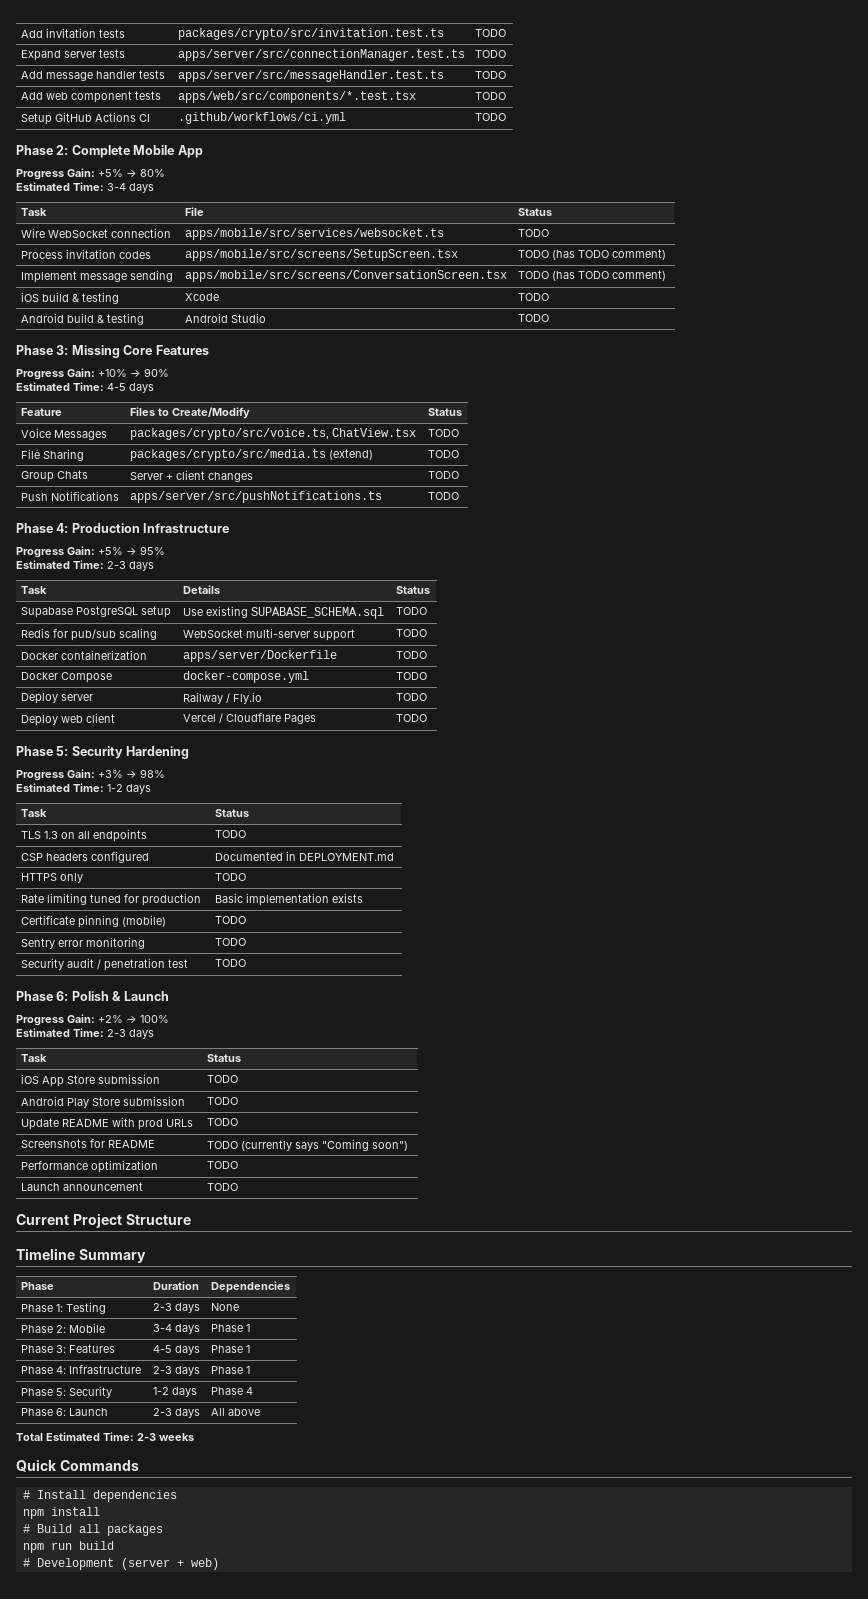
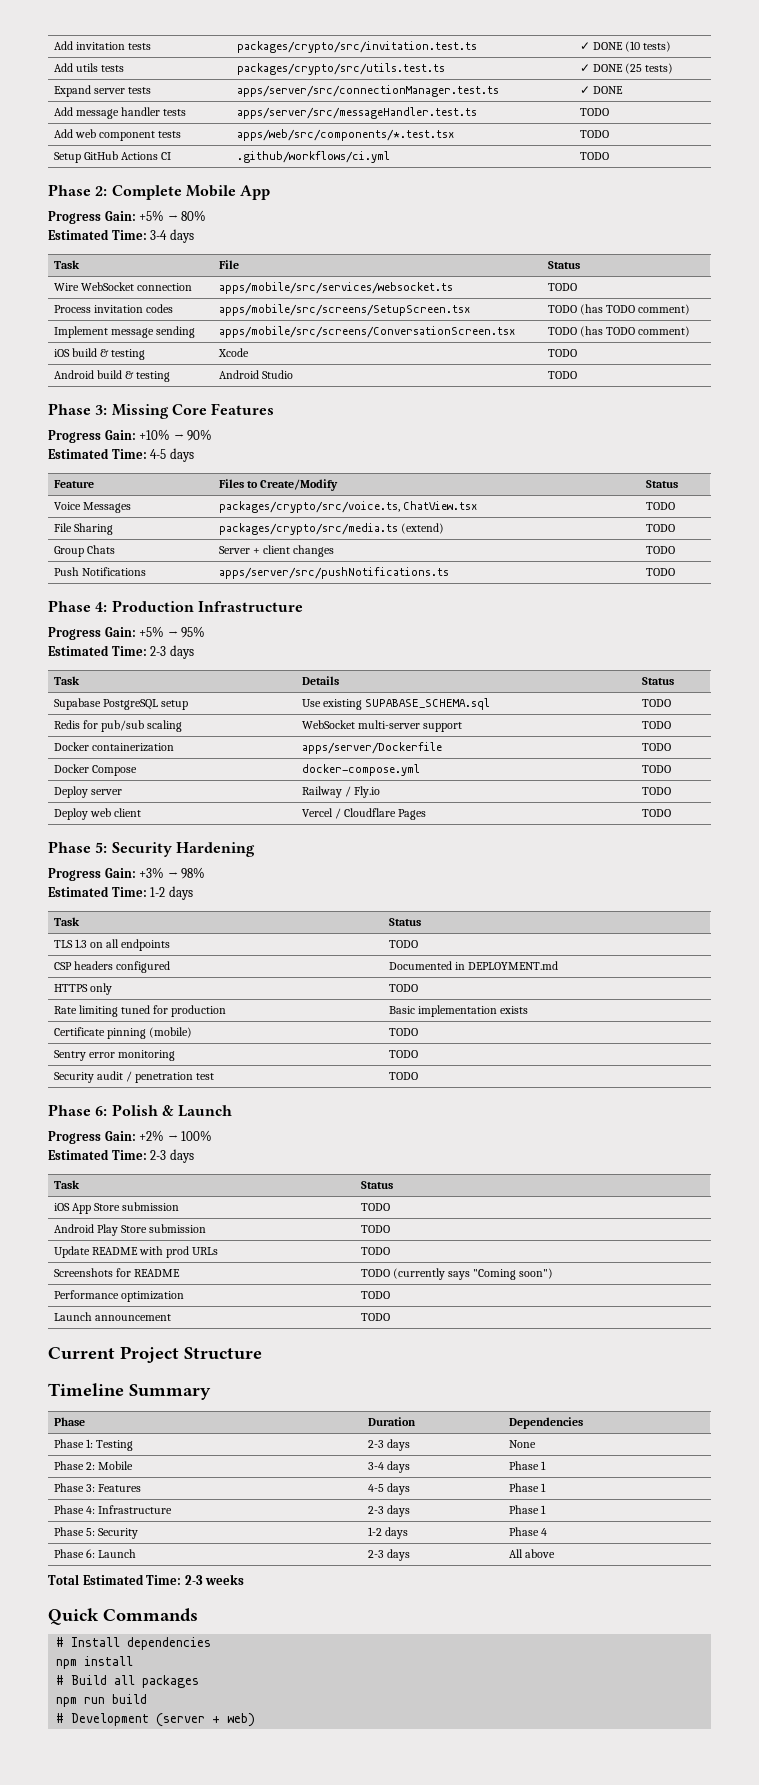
- Add invitation tests | packages/crypto/src/invitation.test.ts | TODO
+ Add invitation tests | packages/crypto/src/invitation.test.ts | ✓ DONE (10 tests)
+ Add utils tests | packages/crypto/src/utils.test.ts | ✓ DONE (25 tests)
- Expand server tests | apps/server/src/connectionManager.test.ts | TODO
+ Expand server tests | apps/server/src/connectionManager.test.ts | ✓ DONE

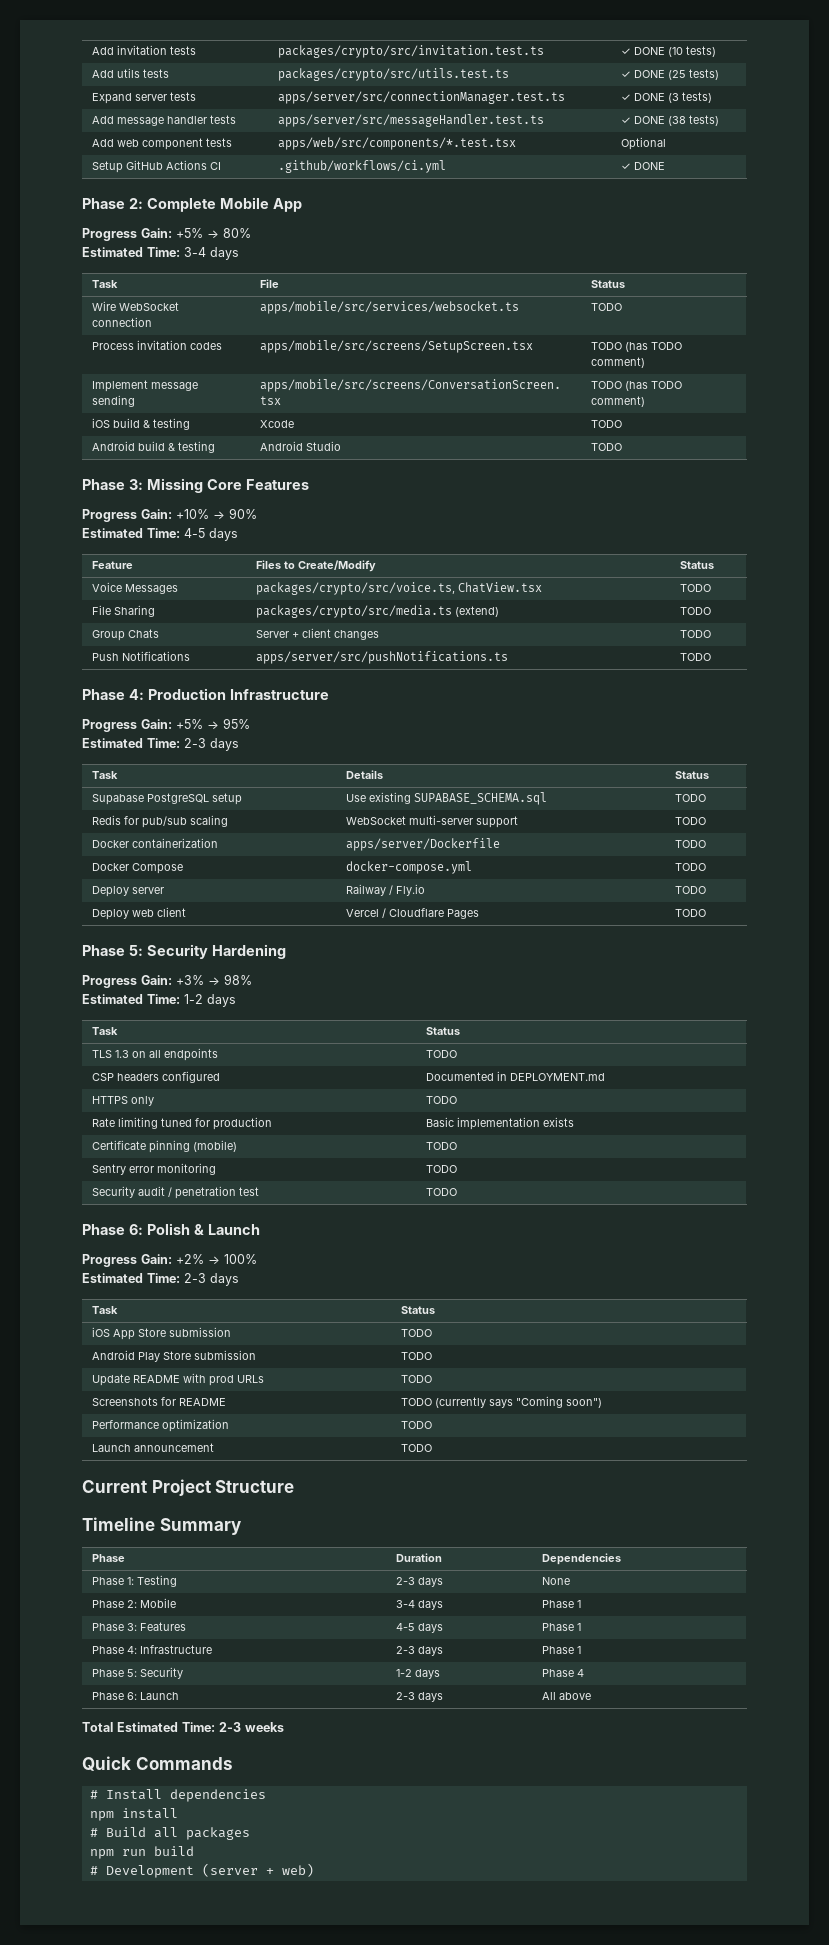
- Expand server tests | apps/server/src/connectionManager.test.ts | ✓ DONE
+ Expand server tests | apps/server/src/connectionManager.test.ts | ✓ DONE (3 tests)
- Add message handler tests | apps/server/src/messageHandler.test.ts | TODO
+ Add message handler tests | apps/server/src/messageHandler.test.ts | ✓ DONE (38 tests)
- Add web component tests | apps/web/src/components/*.test.tsx | TODO
+ Add web component tests | apps/web/src/components/*.test.tsx | Optional
- Setup GitHub Actions CI | .github/workflows/ci.yml | TODO
+ Setup GitHub Actions CI | .github/workflows/ci.yml | ✓ DONE

